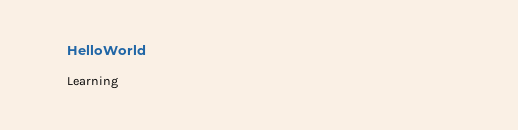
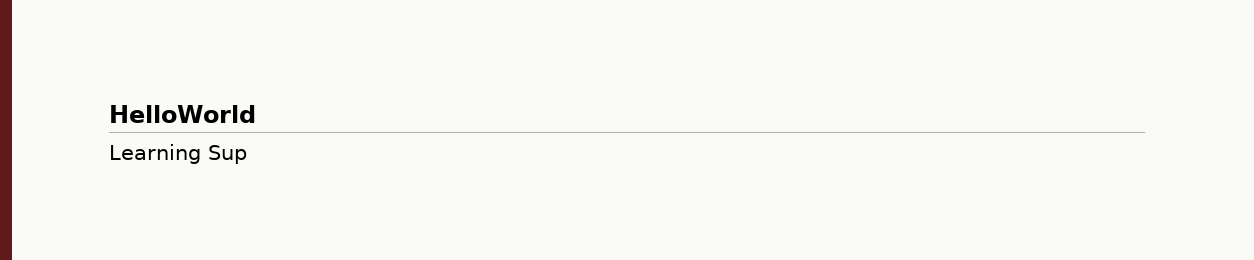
- Learning
+ Learning Sup

